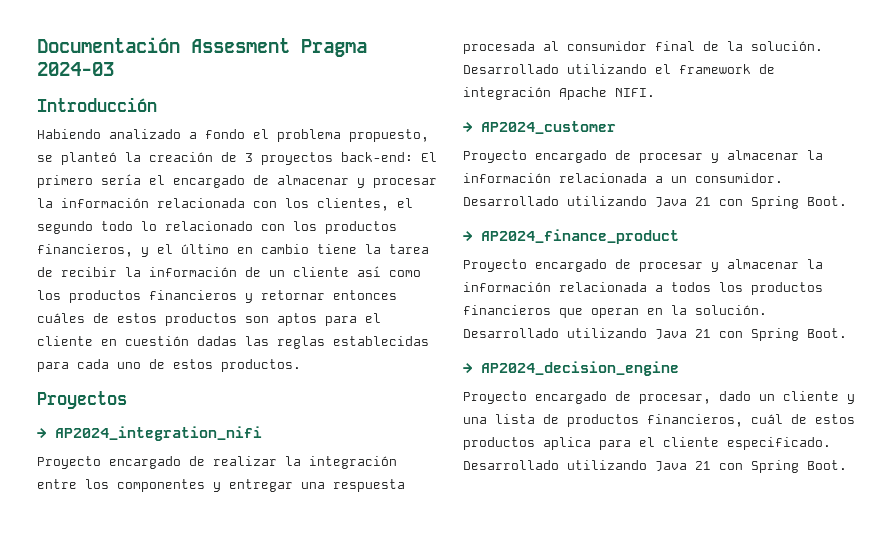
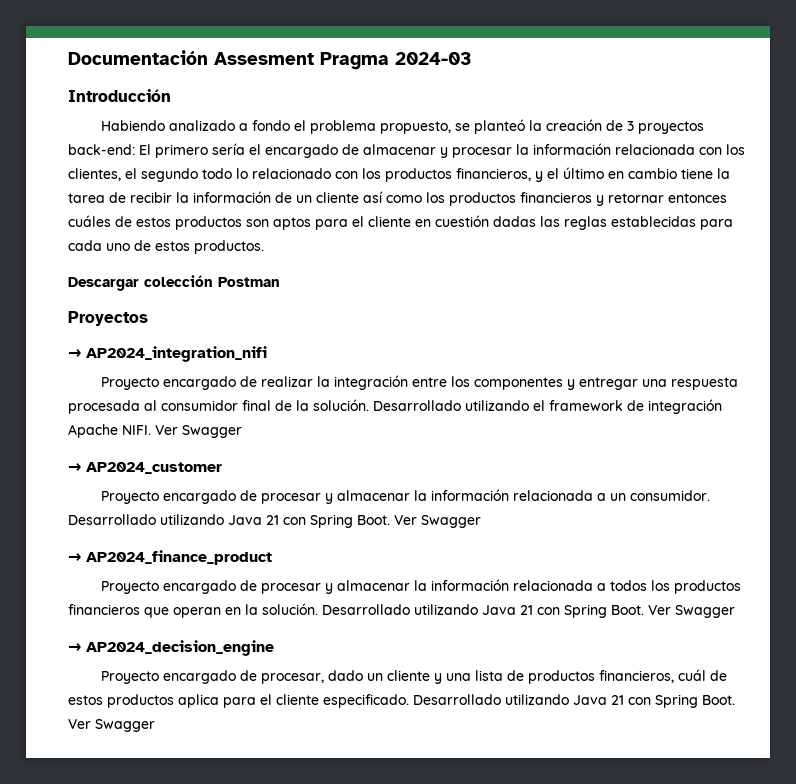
+ Descargar colección Postman
- Desarrollado utilizando el framework de integración Apache NIFI.
+ Desarrollado utilizando el framework de integración Apache NIFI. Ver Swagger
- Proyecto encargado de procesar y almacenar la información relacionada a un consumidor. Desarrollado utilizando Java 21 con Spring Boot.
+ Proyecto encargado de procesar y almacenar la información relacionada a un consumidor. Desarrollado utilizando Java 21 con Spring Boot. Ver Swagger
- Proyecto encargado de procesar y almacenar la información relacionada a todos los productos financieros que operan en la solución. Desarrollado utilizando Java 21 con Spring Boot.
+ Proyecto encargado de procesar y almacenar la información relacionada a todos los productos financieros que operan en la solución. Desarrollado utilizando Java 21 con Spring Boot. Ver Swagger
- Proyecto encargado de procesar, dado un cliente y una lista de productos financieros, cuál de estos productos aplica para el cliente especificado. Desarrollado utilizando Java 21 con Spring Boot.
+ Proyecto encargado de procesar, dado un cliente y una lista de productos financieros, cuál de estos productos aplica para el cliente especificado. Desarrollado utilizando Java 21 con Spring Boot. Ver Swagger

